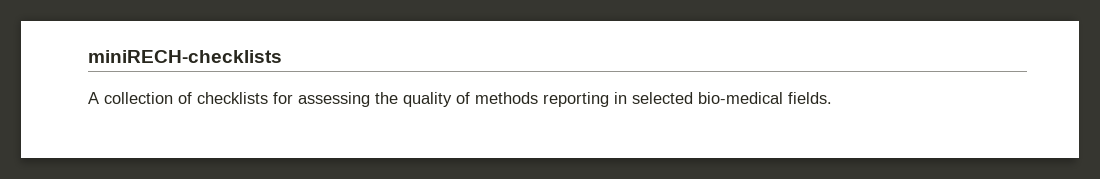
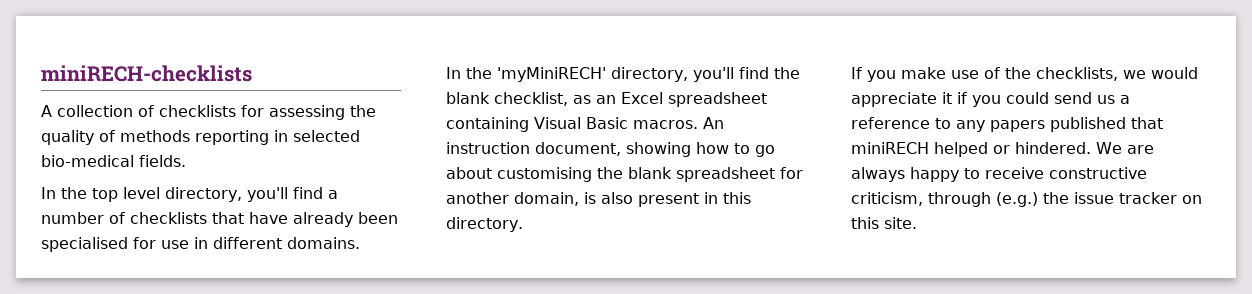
+ In the top level directory, you'll find a number of checklists that have already been specialised for use in different domains.
+ In the 'myMiniRECH' directory, you'll find the blank checklist, as an Excel spreadsheet containing Visual Basic macros. An instruction document, showing how to go about customising the blank spreadsheet for another domain, is also present in this directory.
+ If you make use of the checklists, we would appreciate it if you could send us a reference to any papers published that miniRECH helped or hindered. We are always happy to receive constructive criticism, through (e.g.) the issue tracker on this site.

